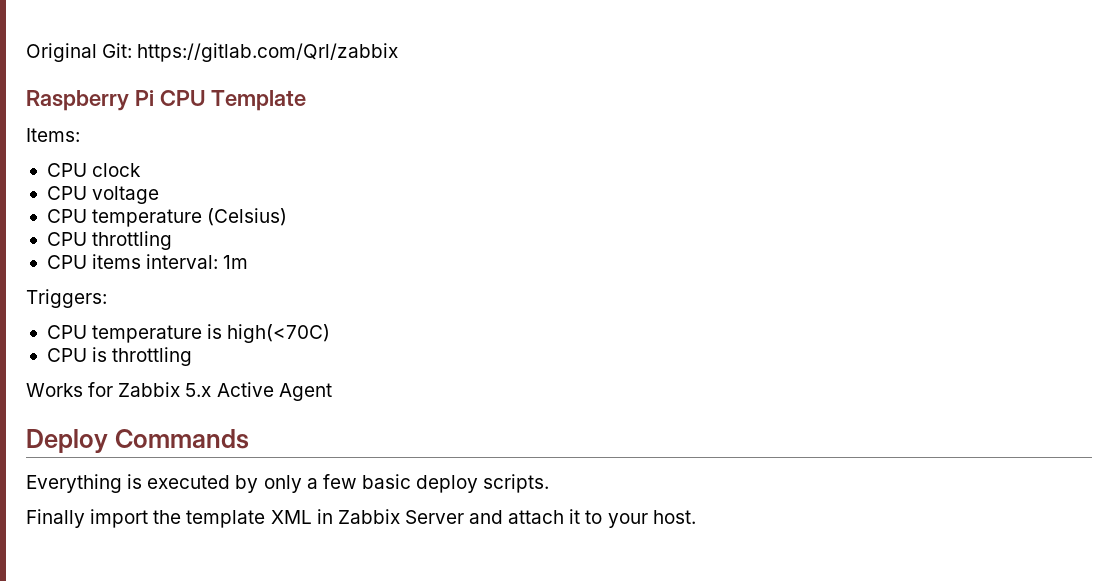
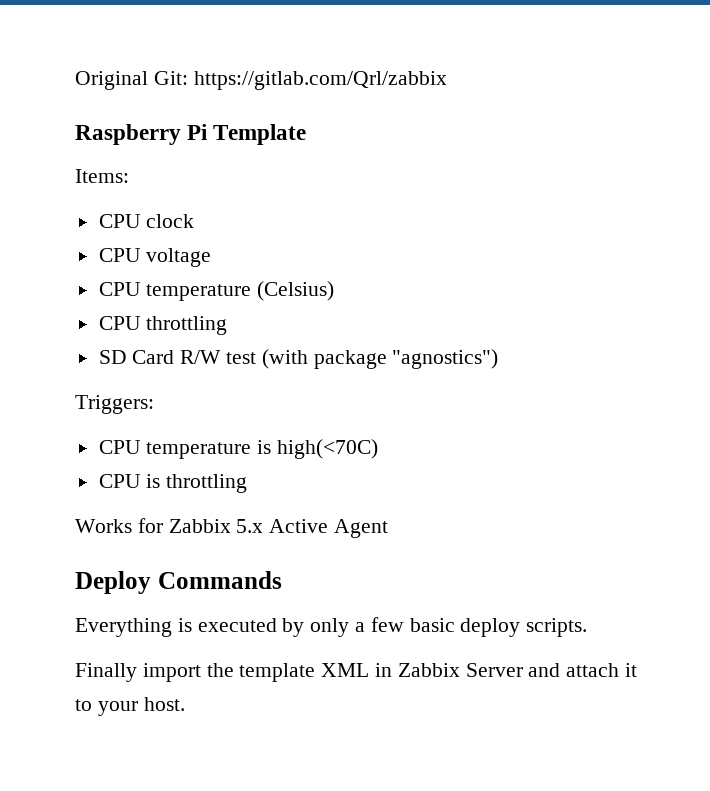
- Raspberry Pi CPU Template
+ Raspberry Pi Template
- CPU items interval: 1m
+ SD Card R/W test (with package "agnostics")

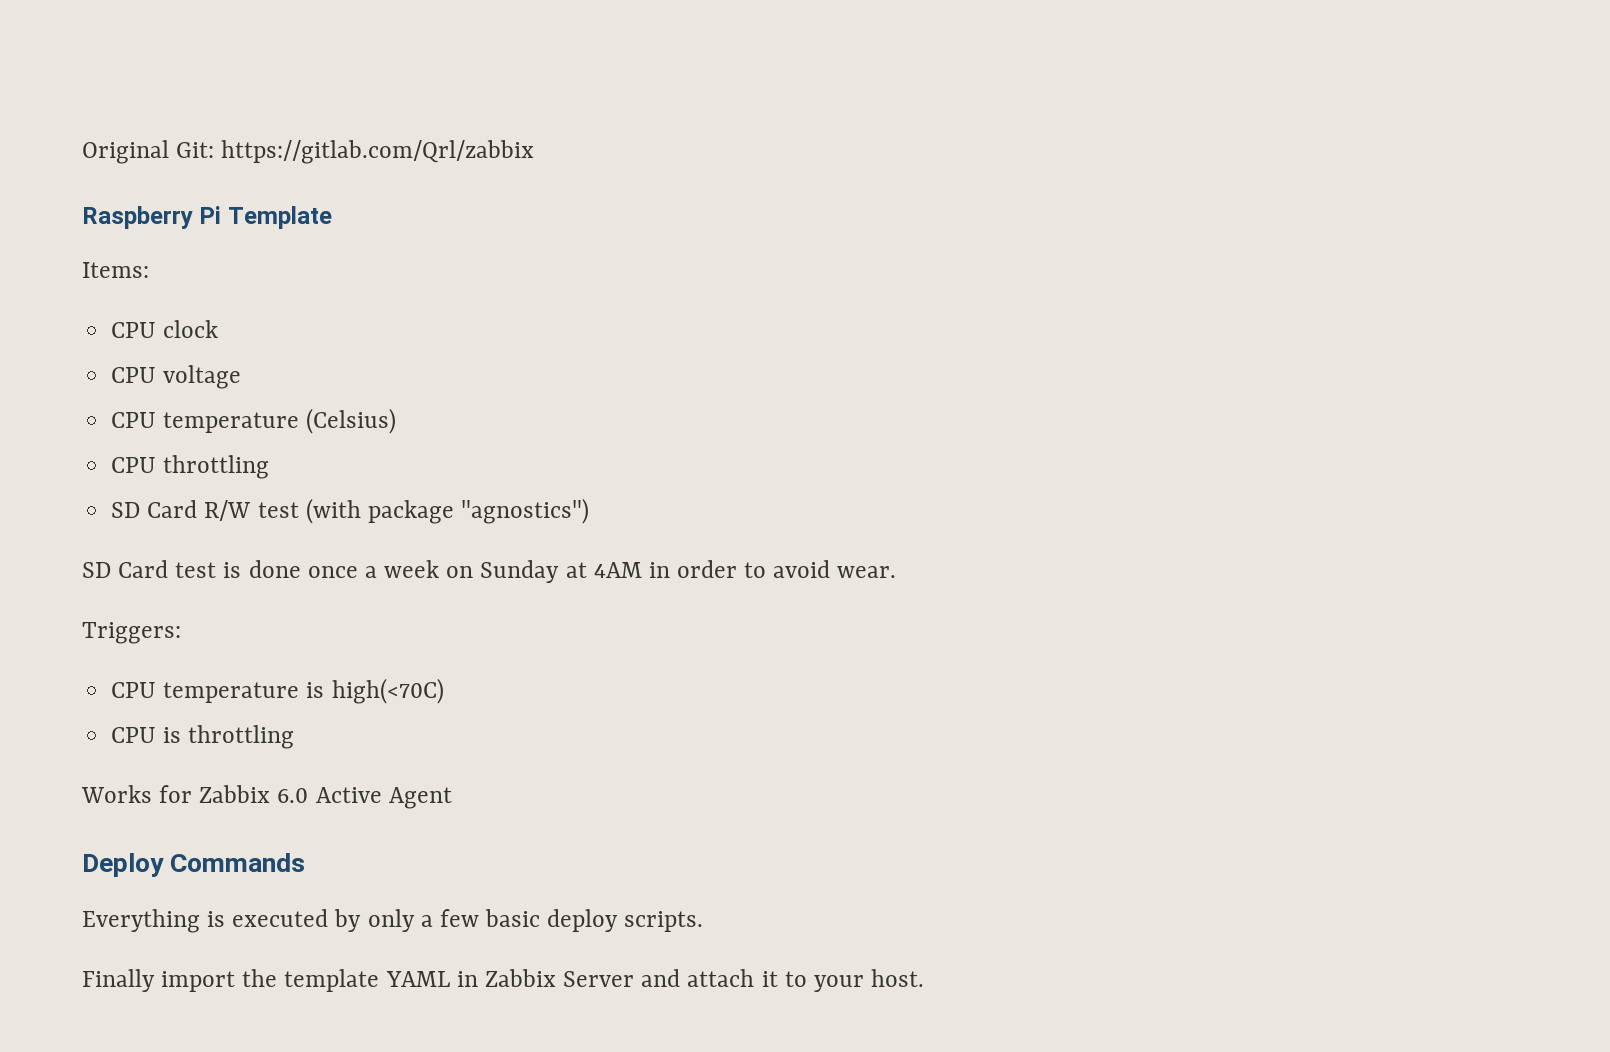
+ SD Card test is done once a week on Sunday at 4AM in order to avoid wear.
- Works for Zabbix 5.x Active Agent
+ Works for Zabbix 6.0 Active Agent
- Finally import the template XML in Zabbix Server and attach it to your host.
+ Finally import the template YAML in Zabbix Server and attach it to your host.

